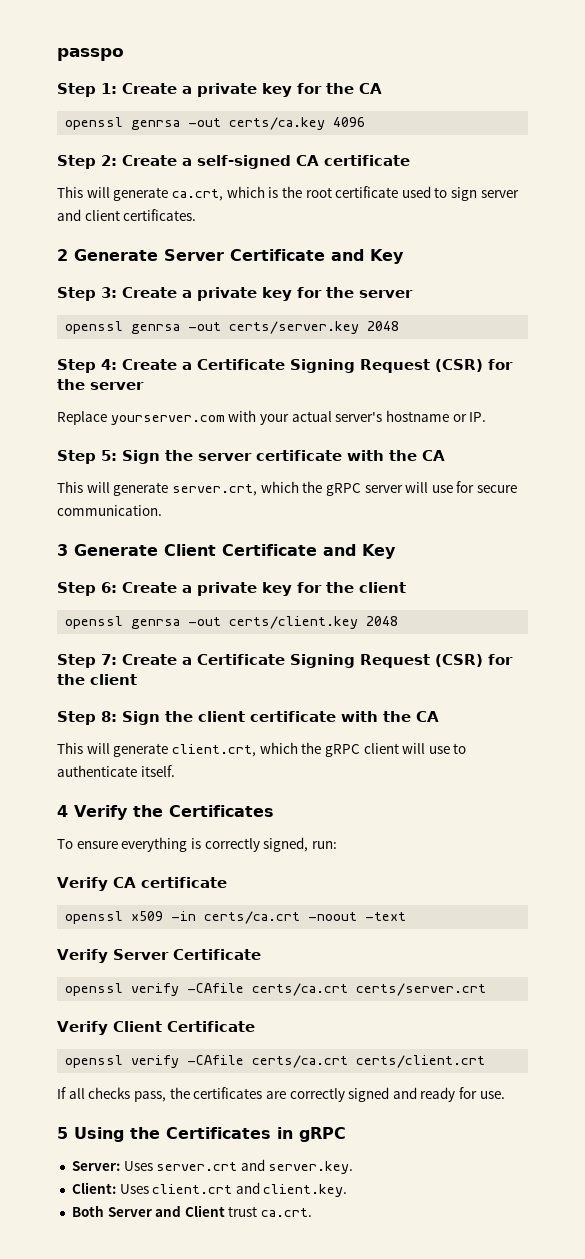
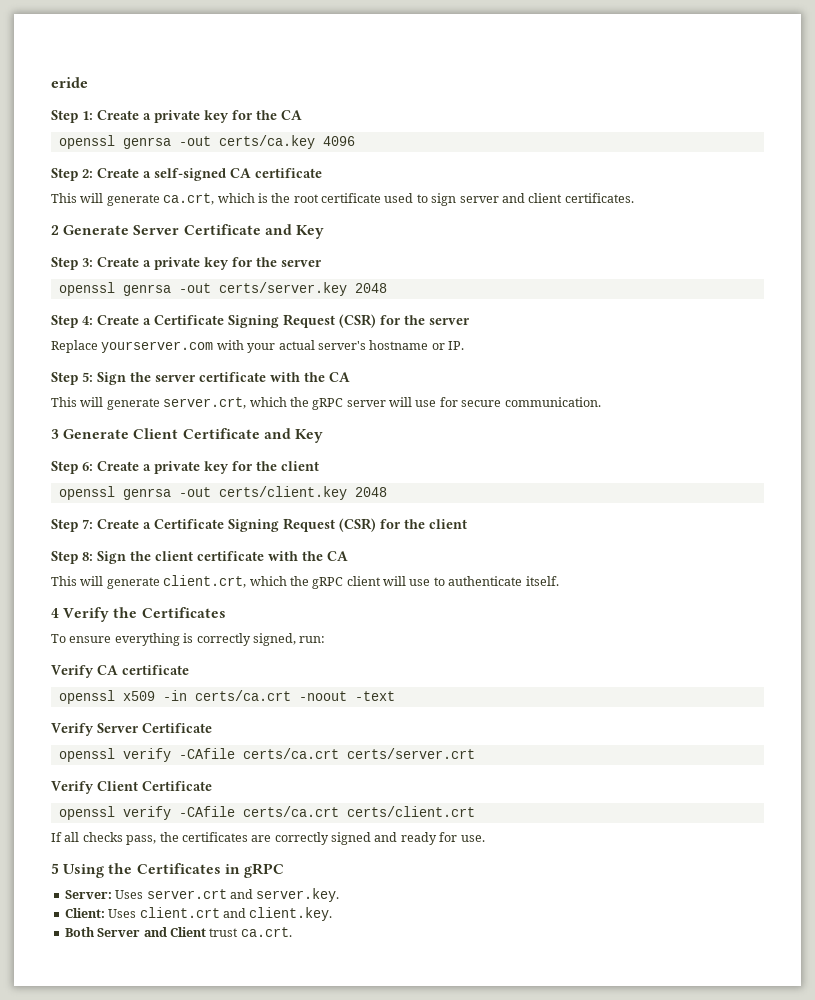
- passpo
+ eride

